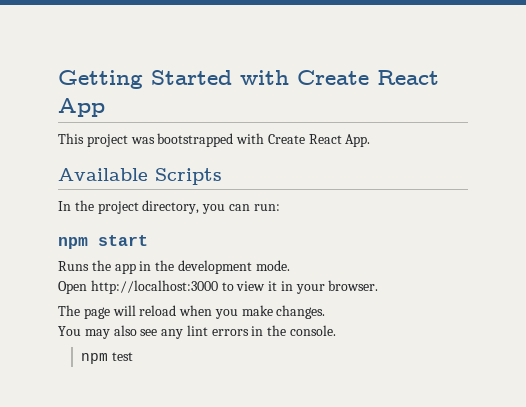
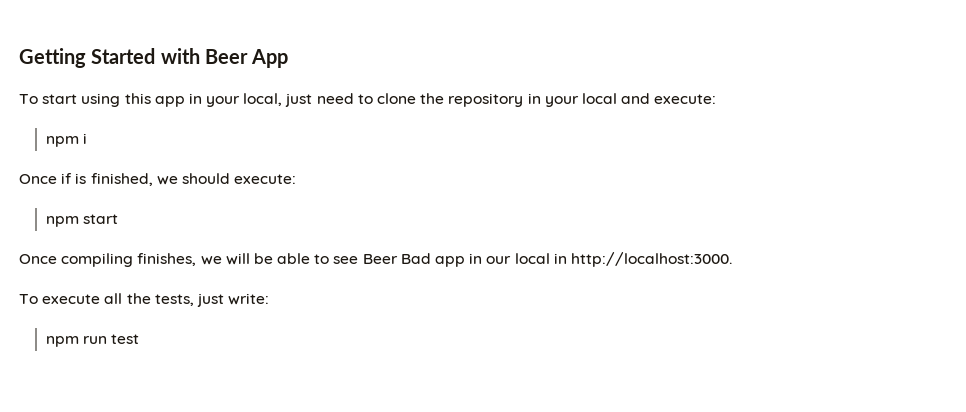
- Getting Started with Create React App
+ Getting Started with Beer App
- This project was bootstrapped with Create React App.
- Available Scripts
- In the project directory, you can run:
+ To start using this app in your local, just need to clone the repository in your local and execute:
+ npm i
+ Once if is finished, we should execute:
  npm start
- Runs the app in the development mode.
- Open http://localhost:3000 to view it in your browser.
- The page will reload when you make changes.
- You may also see any lint errors in the console.
- npm test
+ Once compiling finishes, we will be able to see Beer Bad app in our local in http://localhost:3000.
+ To execute all the tests, just write:
+ npm run test

